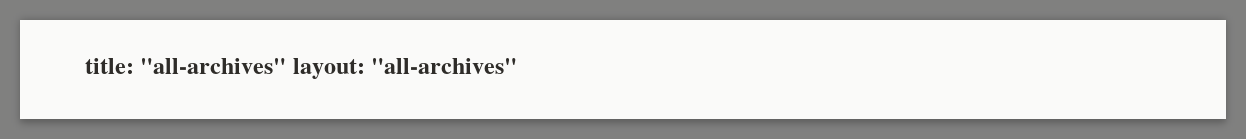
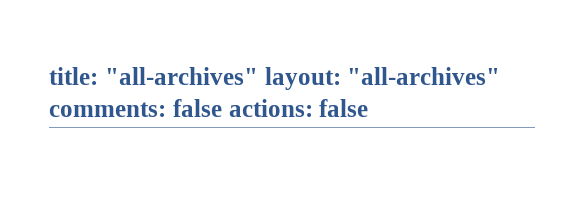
- title: "all-archives" layout: "all-archives"
+ title: "all-archives" layout: "all-archives" comments: false actions: false

